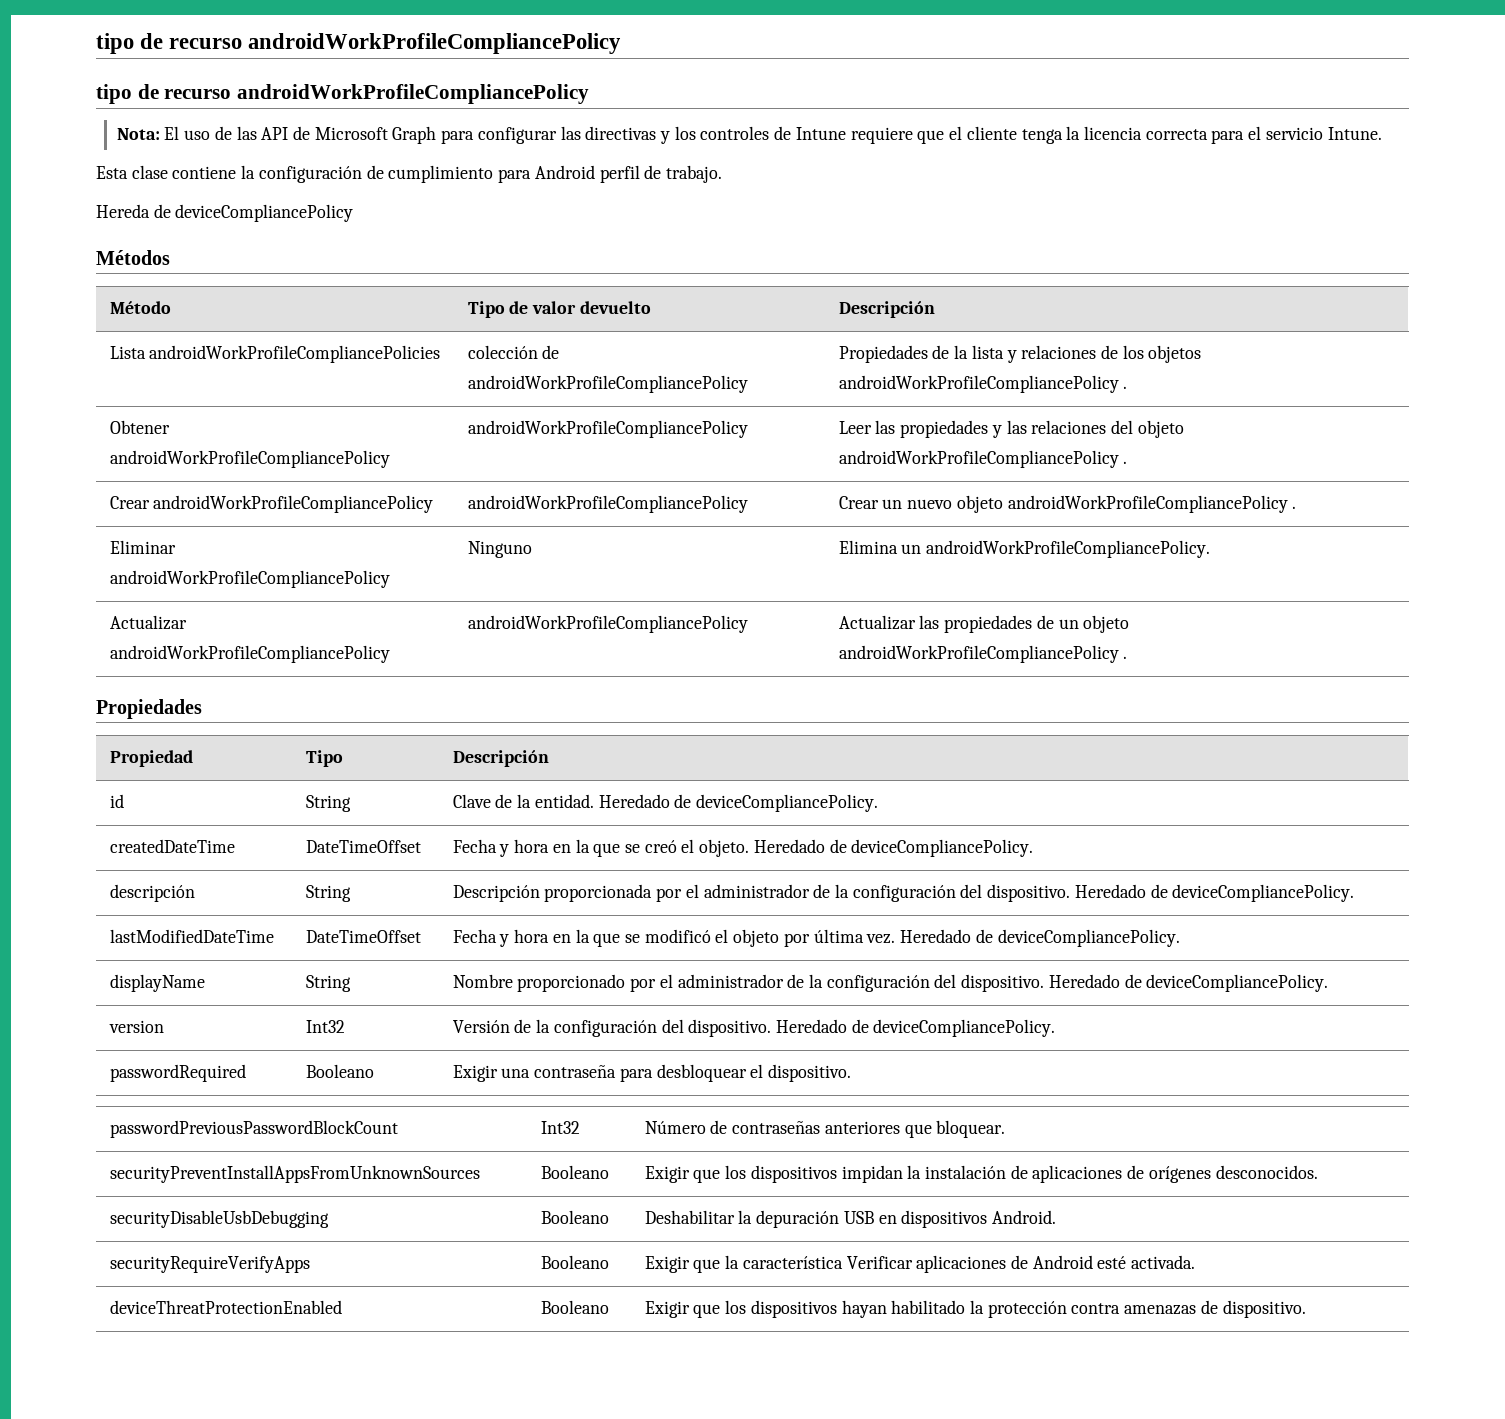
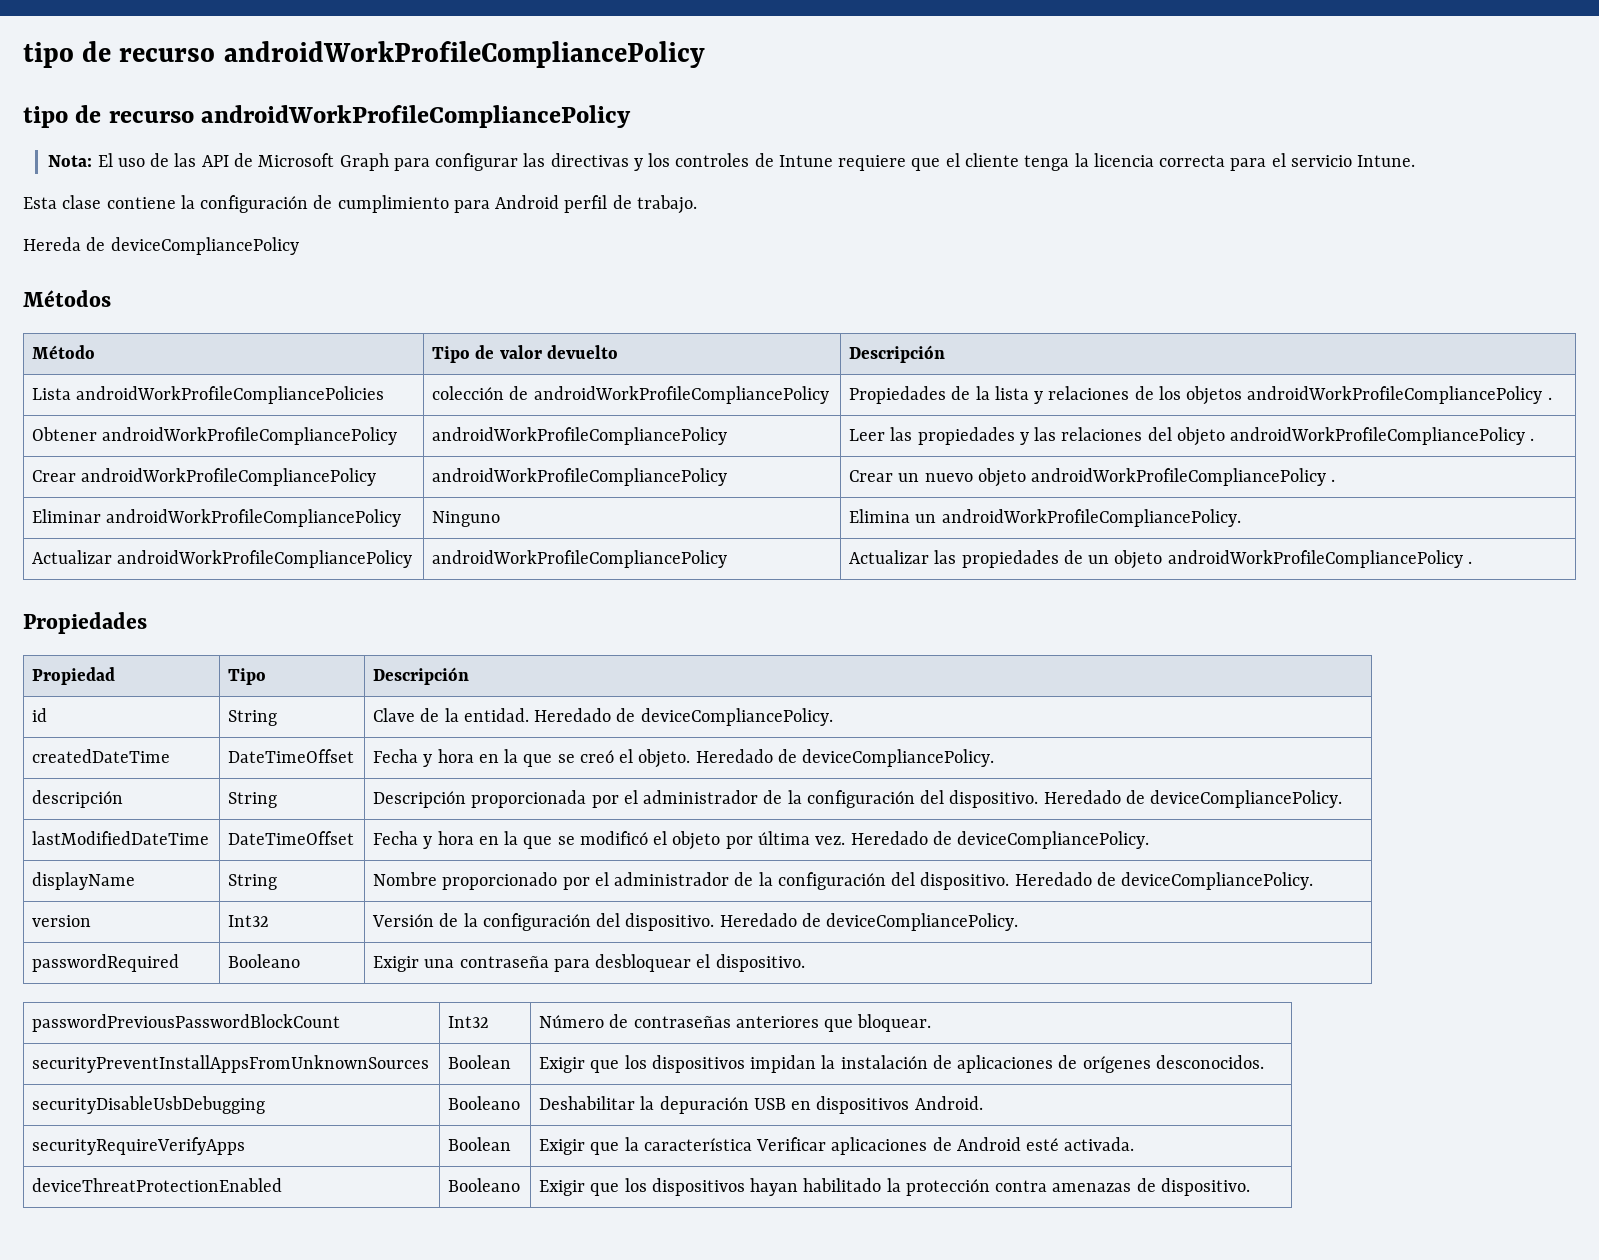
- securityPreventInstallAppsFromUnknownSources | Booleano | Exigir que los dispositivos impidan la instalación de aplicaciones de orígenes desconocidos.
+ securityPreventInstallAppsFromUnknownSources | Boolean | Exigir que los dispositivos impidan la instalación de aplicaciones de orígenes desconocidos.
- securityRequireVerifyApps | Booleano | Exigir que la característica Verificar aplicaciones de Android esté activada.
+ securityRequireVerifyApps | Boolean | Exigir que la característica Verificar aplicaciones de Android esté activada.

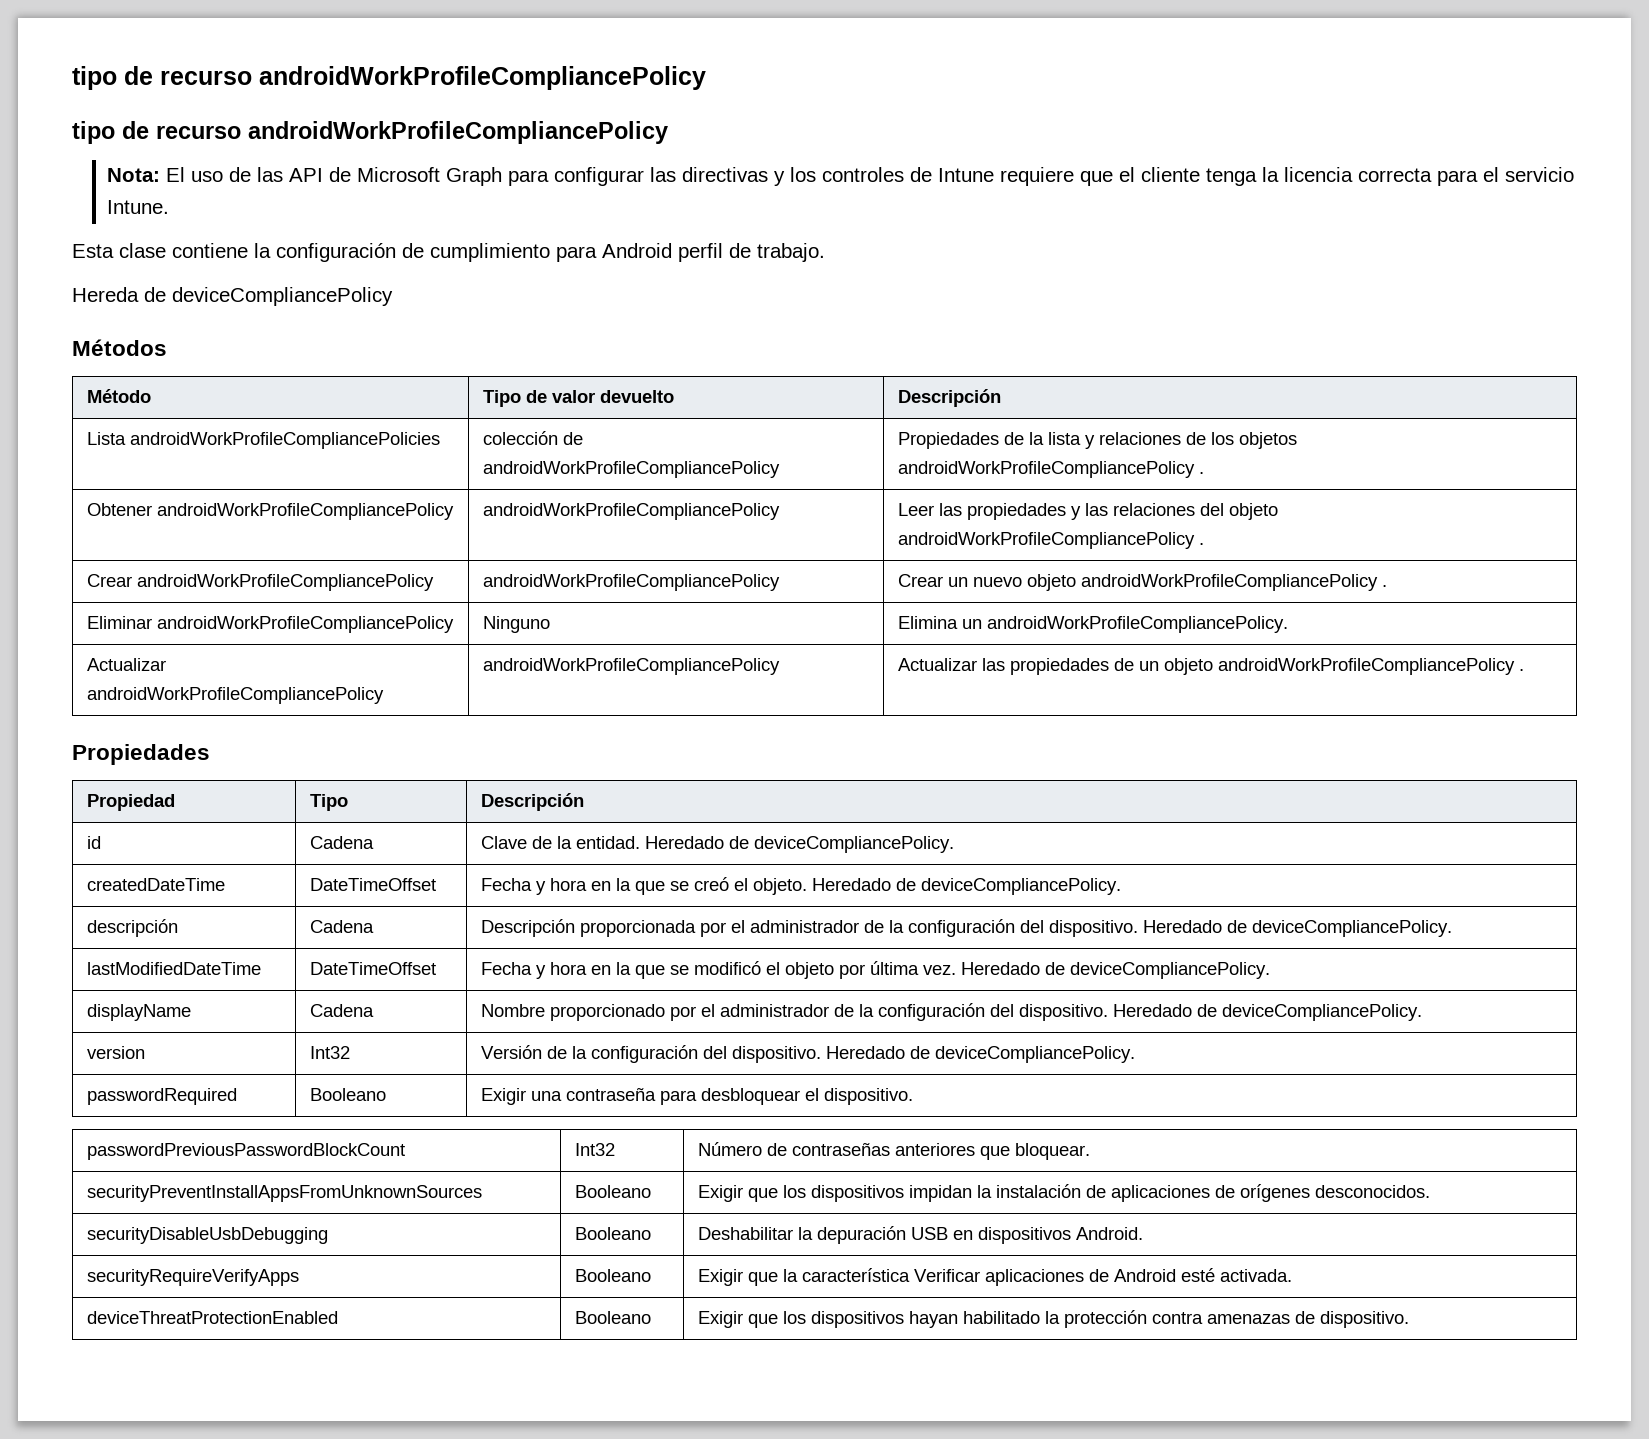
- id | String | Clave de la entidad. Heredado de deviceCompliancePolicy.
+ id | Cadena | Clave de la entidad. Heredado de deviceCompliancePolicy.
- descripción | String | Descripción proporcionada por el administrador de la configuración del dispositivo. Heredado de deviceCompliancePolicy.
+ descripción | Cadena | Descripción proporcionada por el administrador de la configuración del dispositivo. Heredado de deviceCompliancePolicy.
- displayName | String | Nombre proporcionado por el administrador de la configuración del dispositivo. Heredado de deviceCompliancePolicy.
+ displayName | Cadena | Nombre proporcionado por el administrador de la configuración del dispositivo. Heredado de deviceCompliancePolicy.
- securityPreventInstallAppsFromUnknownSources | Boolean | Exigir que los dispositivos impidan la instalación de aplicaciones de orígenes desconocidos.
+ securityPreventInstallAppsFromUnknownSources | Booleano | Exigir que los dispositivos impidan la instalación de aplicaciones de orígenes desconocidos.
- securityRequireVerifyApps | Boolean | Exigir que la característica Verificar aplicaciones de Android esté activada.
+ securityRequireVerifyApps | Booleano | Exigir que la característica Verificar aplicaciones de Android esté activada.

